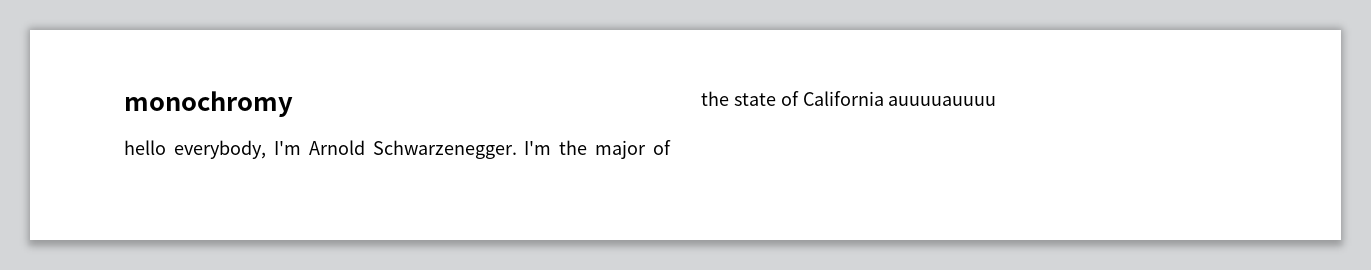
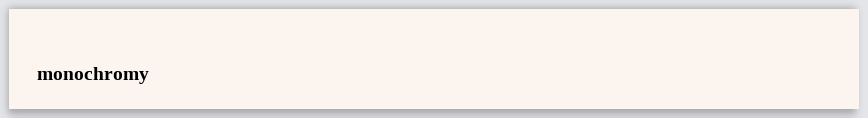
- hello everybody, I'm Arnold Schwarzenegger. I'm the major of the state of California auuuuauuuu

